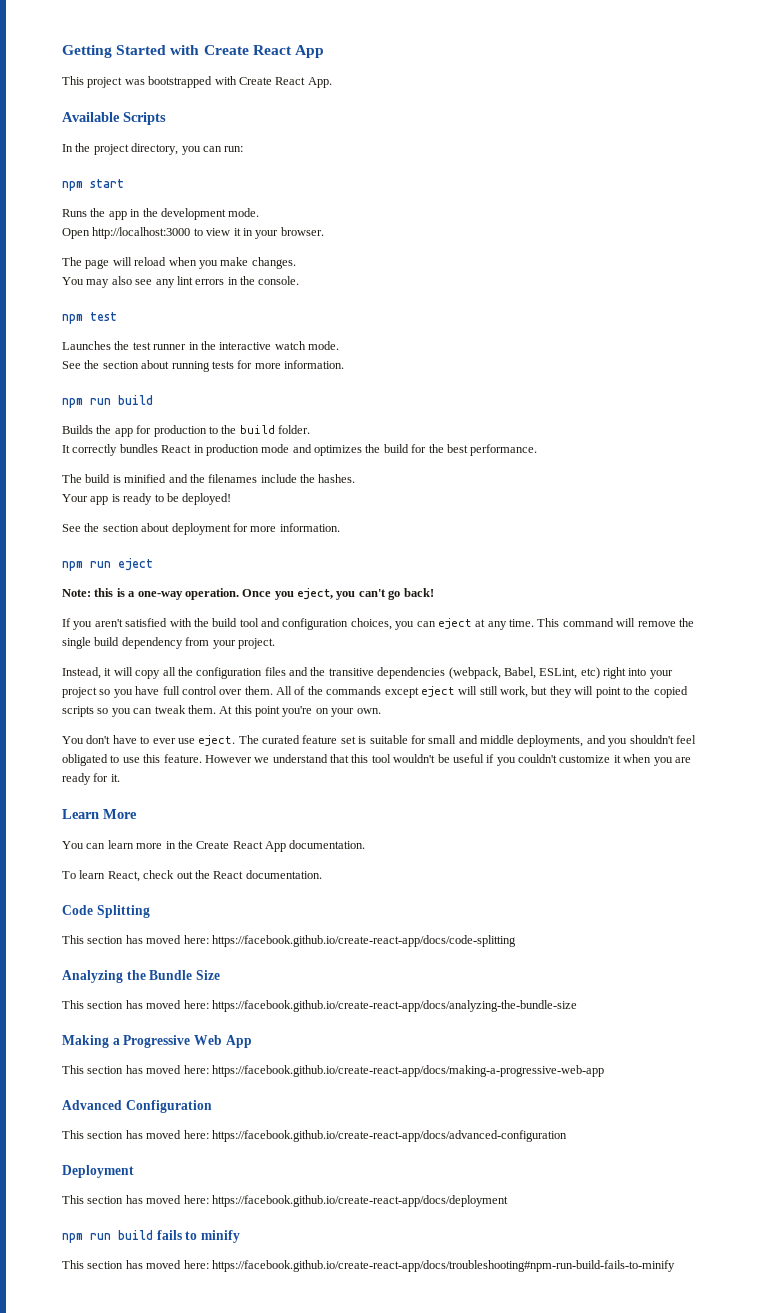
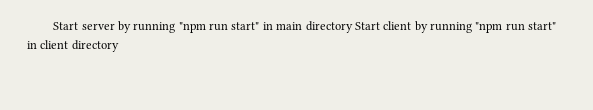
- Getting Started with Create React App
- This project was bootstrapped with Create React App.
- Available Scripts
- In the project directory, you can run:
- npm start
- Runs the app in the development mode.
- Open http://localhost:3000 to view it in your browser.
- The page will reload when you make changes.
- You may also see any lint errors in the console.
- npm test
- Launches the test runner in the interactive watch mode.
- See the section about running tests for more information.
- npm run build
- Builds the app for production to the build folder.
- It correctly bundles React in production mode and optimizes the build for the best performance.
- The build is minified and the filenames include the hashes.
- Your app is ready to be deployed!
- See the section about deployment for more information.
- npm run eject
- Note: this is a one-way operation. Once you eject, you can't go back!
- If you aren't satisfied with the build tool and configuration choices, you can eject at any time. This command will remove the single build dependency from your project.
- Instead, it will copy all the configuration files and the transitive dependencies (webpack, Babel, ESLint, etc) right into your project so you have full control over them. All of the commands except eject will still work, but they will point to the copied scripts so you can tweak them. At this point you're on your own.
- You don't have to ever use eject. The curated feature set is suitable for small and middle deployments, and you shouldn't feel obligated to use this feature. However we understand that this tool wouldn't be useful if you couldn't customize it when you are ready for it.
- Learn More
- You can learn more in the Create React App documentation.
- To learn React, check out the React documentation.
- Code Splitting
- This section has moved here: https://facebook.github.io/create-react-app/docs/code-splitting
- Analyzing the Bundle Size
- This section has moved here: https://facebook.github.io/create-react-app/docs/analyzing-the-bundle-size
- Making a Progressive Web App
- This section has moved here: https://facebook.github.io/create-react-app/docs/making-a-progressive-web-app
- Advanced Configuration
- This section has moved here: https://facebook.github.io/create-react-app/docs/advanced-configuration
- Deployment
- This section has moved here: https://facebook.github.io/create-react-app/docs/deployment
- npm run build fails to minify
- This section has moved here: https://facebook.github.io/create-react-app/docs/troubleshooting#npm-run-build-fails-to-minify
+ Start server by running "npm run start" in main directory Start client by running "npm run start" in client directory

